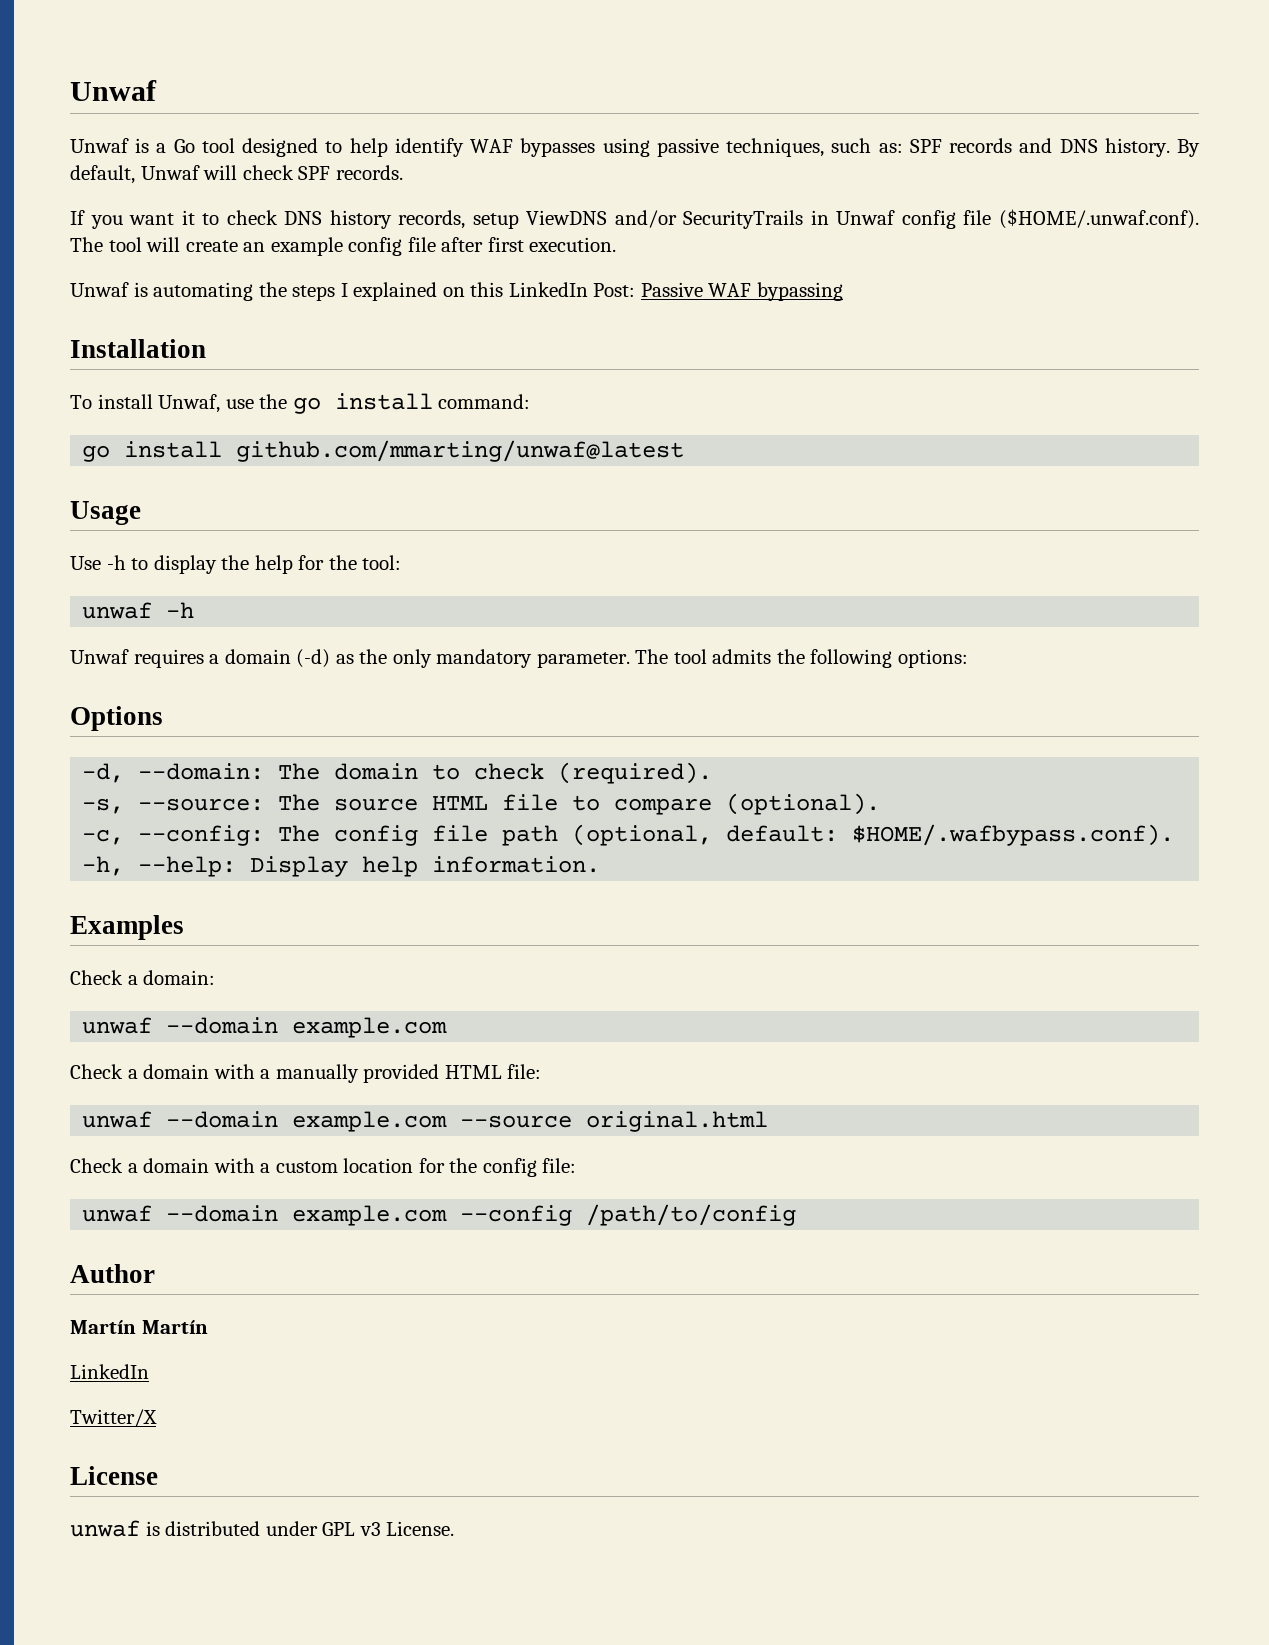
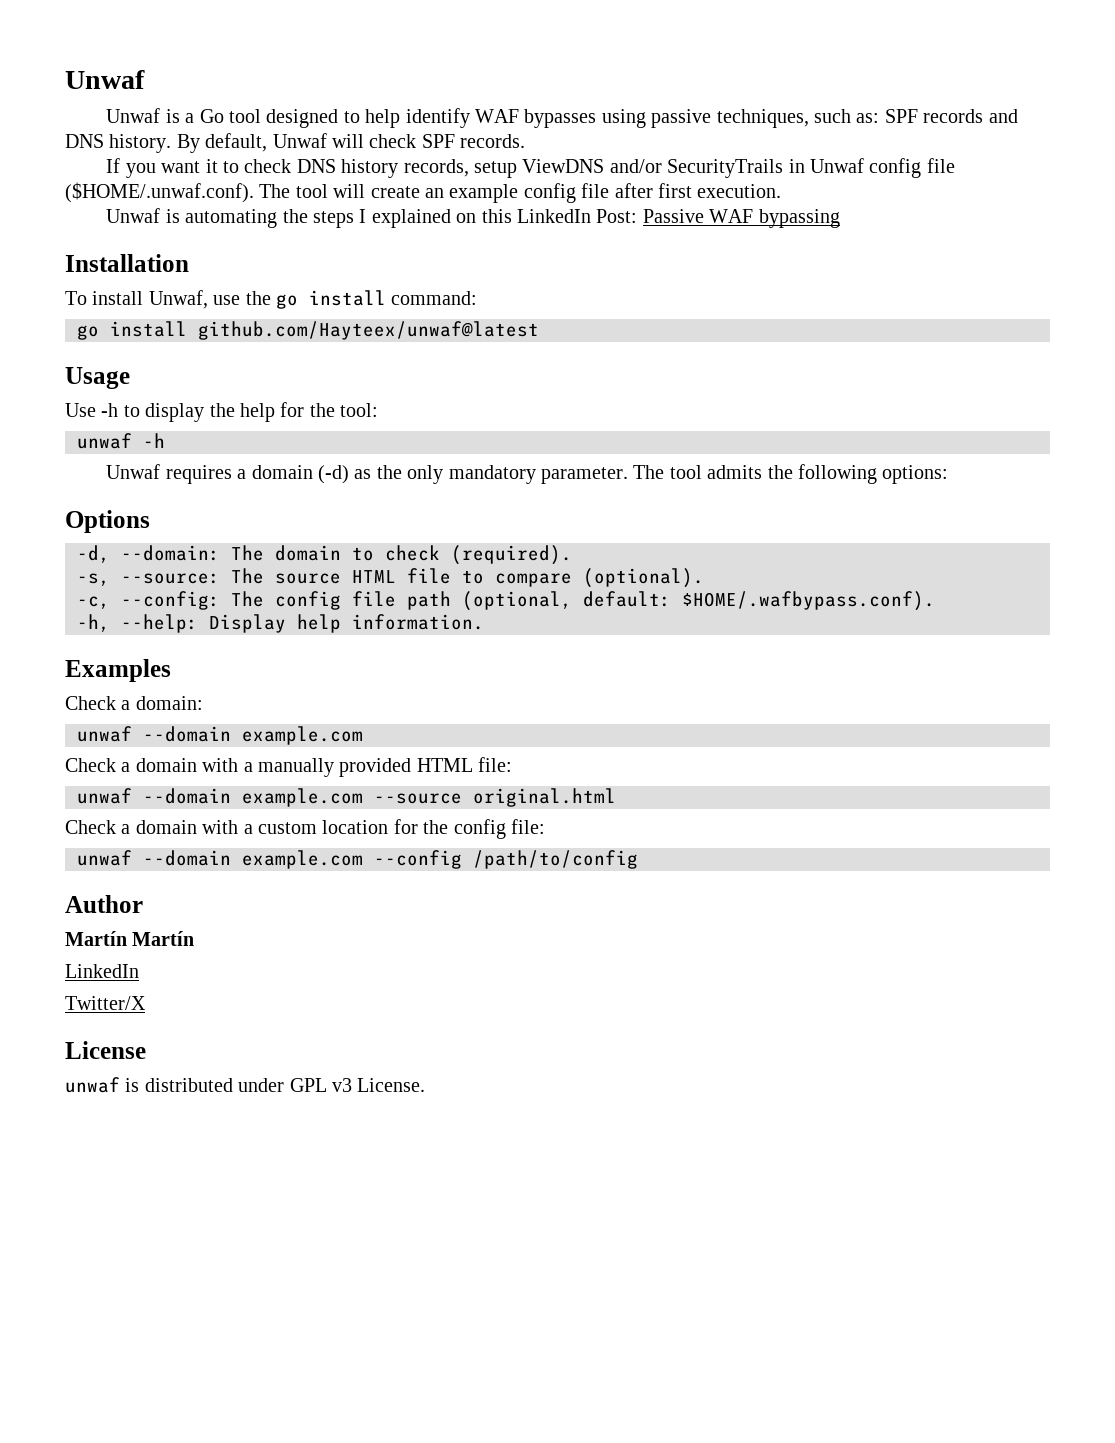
- go install github.com/mmarting/unwaf@latest
+ go install github.com/Hayteex/unwaf@latest

